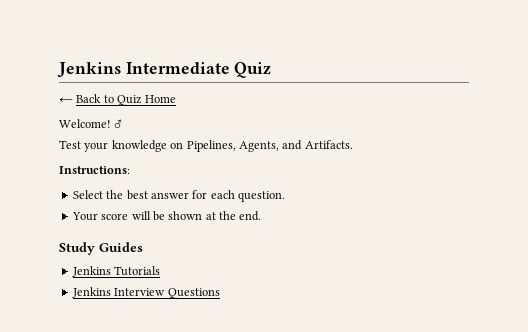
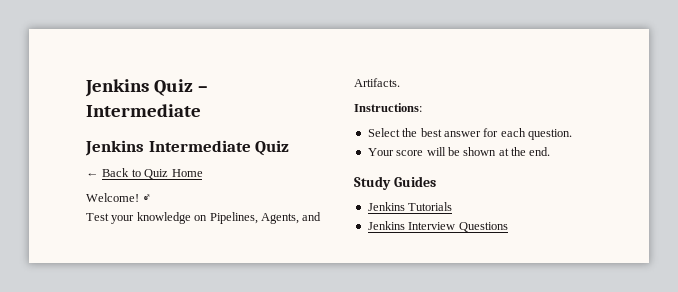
+ Jenkins Quiz – Intermediate

